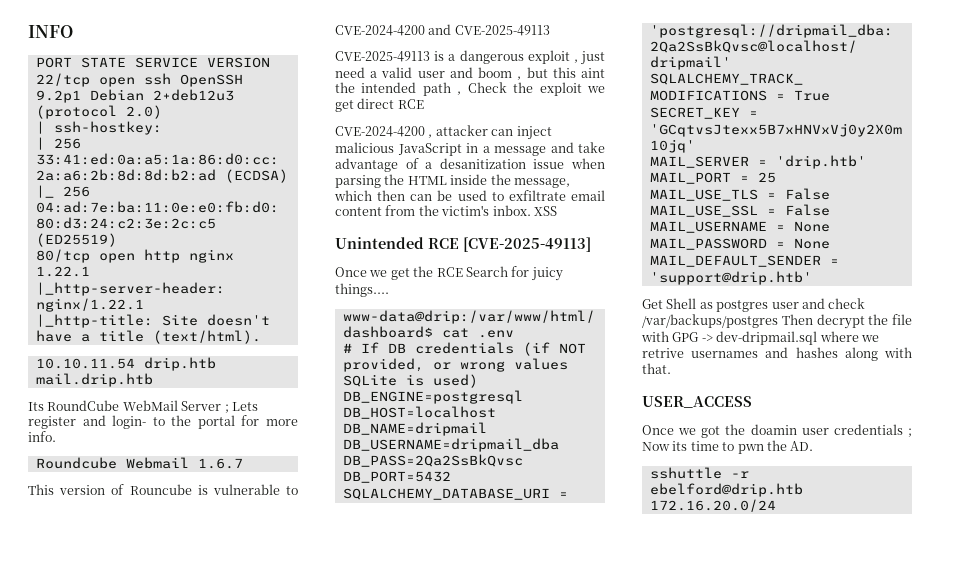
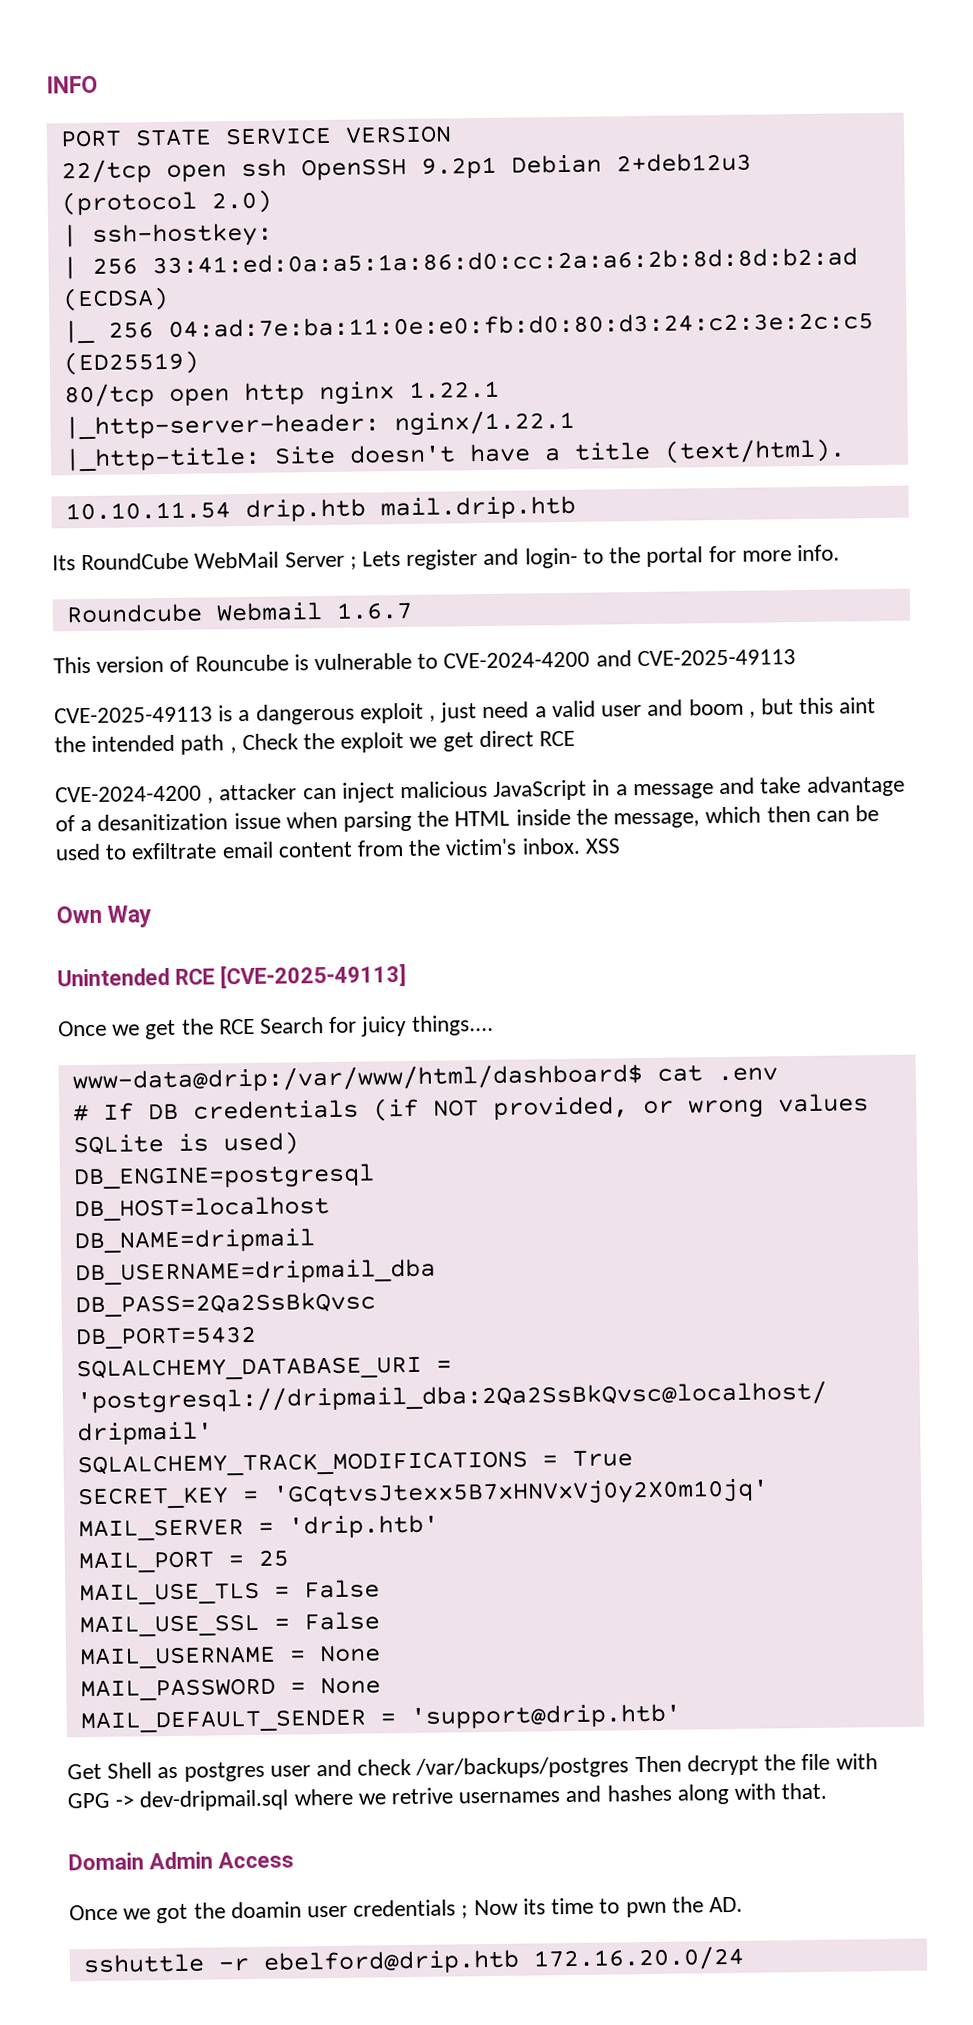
+ Own Way
- USER_ACCESS
+ Domain Admin Access

